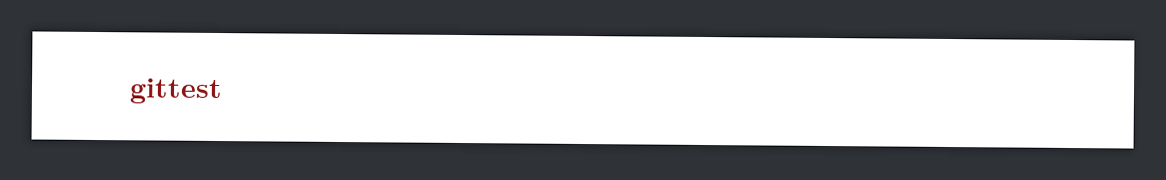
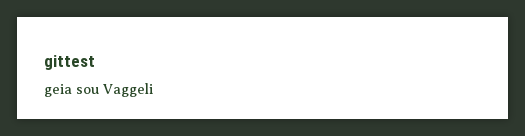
+ geia sou Vaggeli

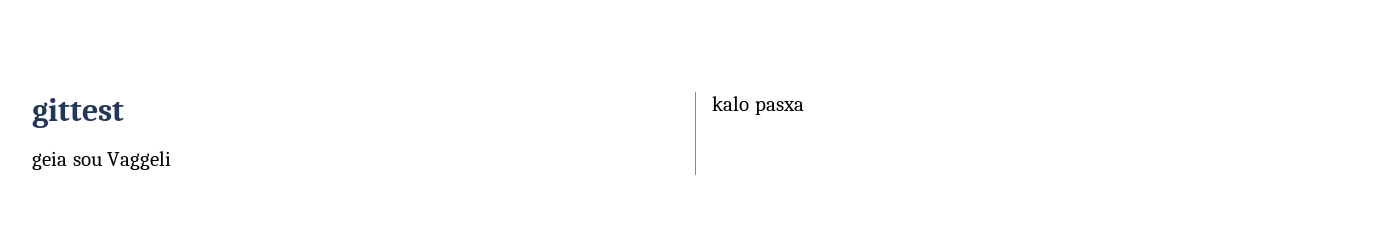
+ kalo pasxa

